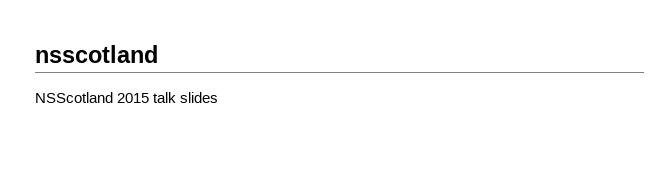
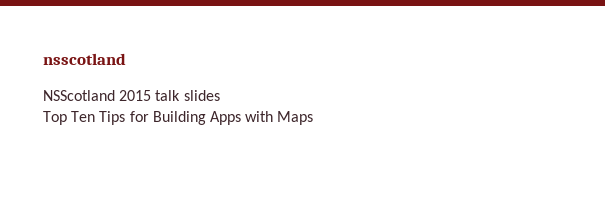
+ Top Ten Tips for Building Apps with Maps

